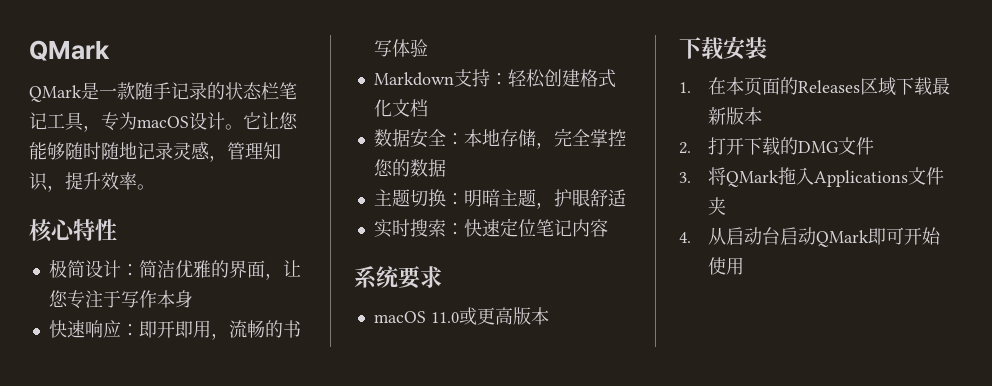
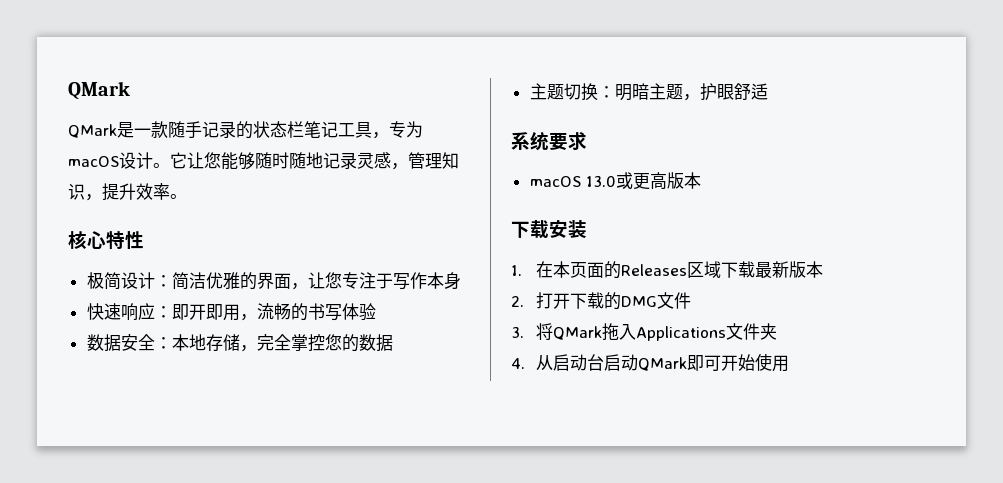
- Markdown支持：轻松创建格式化文档
- 实时搜索：快速定位笔记内容
- macOS 11.0或更高版本
+ macOS 13.0或更高版本

